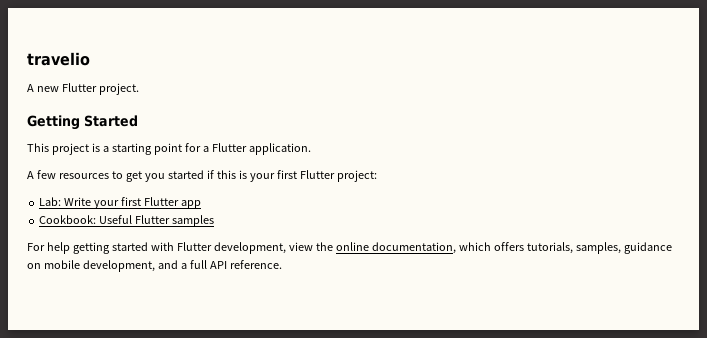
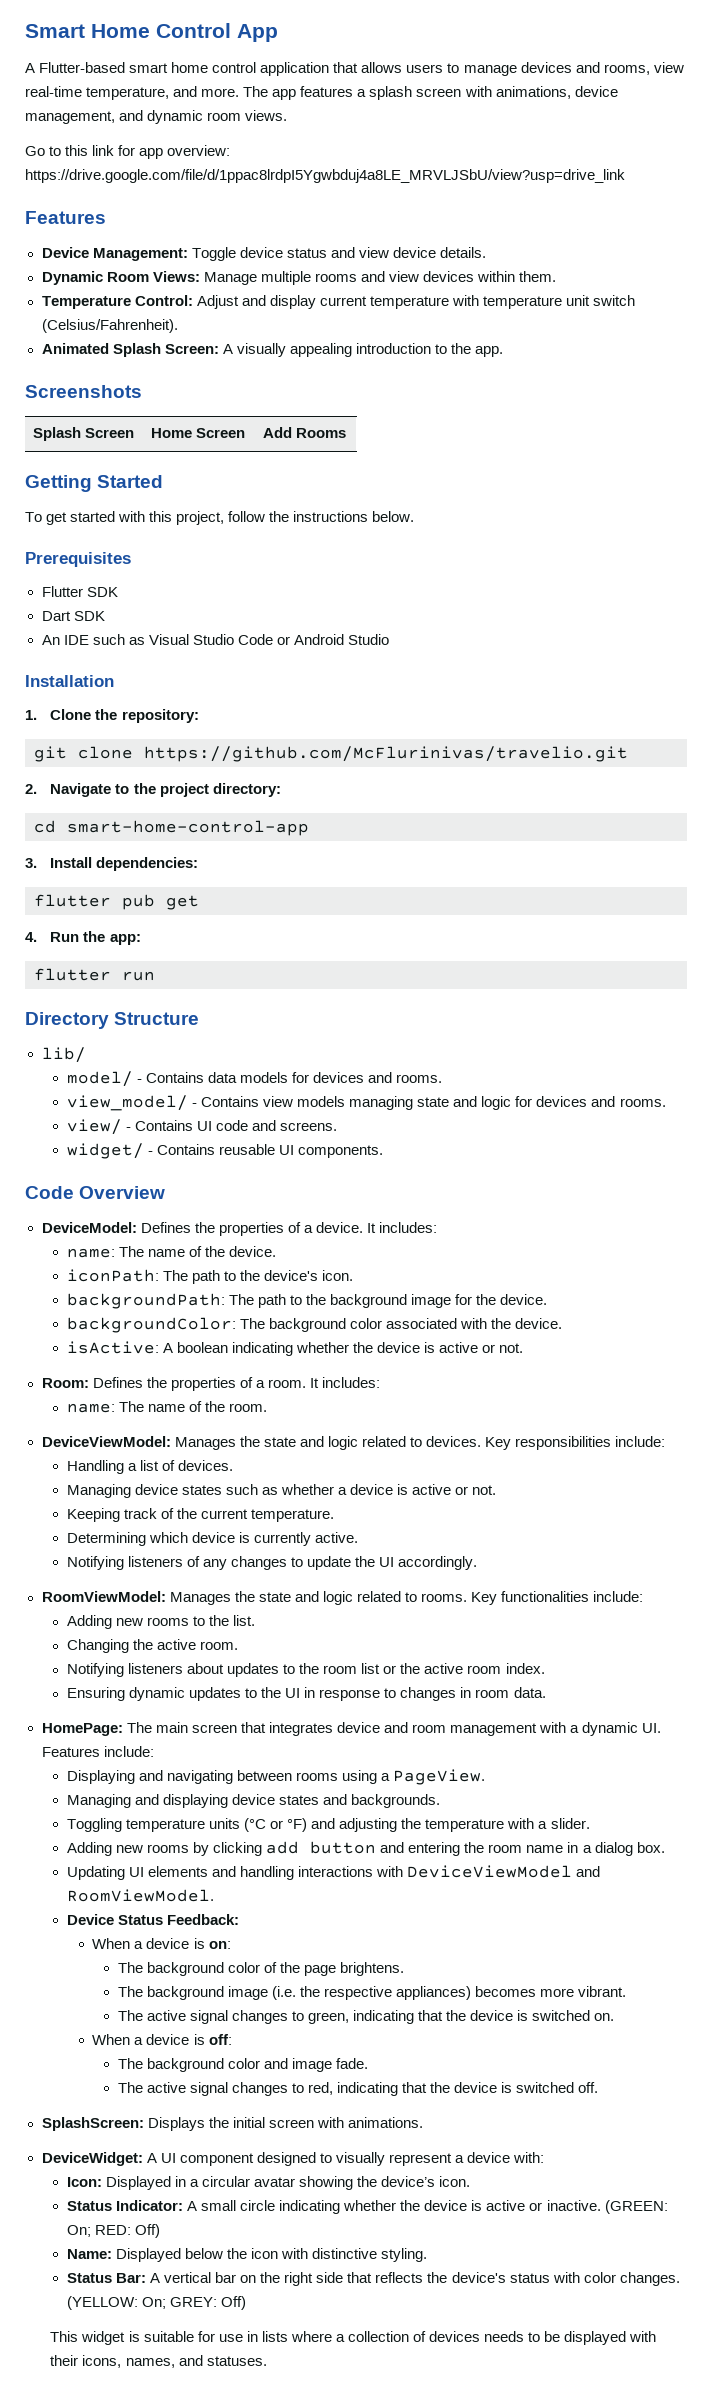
- travelio
- A new Flutter project.
+ Smart Home Control App
+ A Flutter-based smart home control application that allows users to manage devices and rooms, view real-time temperature, and more. The app features a splash screen with animations, device management, and dynamic room views.
+ Go to this link for app overview: https://drive.google.com/file/d/1ppac8lrdpI5Ygwbduj4a8LE_MRVLJSbU/view?usp=drive_link
+ Features
+ Device Management: Toggle device status and view device details.
+ Dynamic Room Views: Manage multiple rooms and view devices within them.
+ Temperature Control: Adjust and display current temperature with temperature unit switch (Celsius/Fahrenheit).
+ Animated Splash Screen: A visually appealing introduction to the app.
+ Screenshots
+ Splash Screen | Home Screen | Add Rooms
  Getting Started
- This project is a starting point for a Flutter application.
- A few resources to get you started if this is your first Flutter project:
- Lab: Write your first Flutter app
- Cookbook: Useful Flutter samples
- For help getting started with Flutter development, view the online documentation, which offers tutorials, samples, guidance on mobile development, and a full API reference.
+ To get started with this project, follow the instructions below.
+ Prerequisites
+ Flutter SDK
+ Dart SDK
+ An IDE such as Visual Studio Code or Android Studio
+ Installation
+ 1. Clone the repository:
+ git clone https://github.com/McFlurinivas/travelio.git
+ 2. Navigate to the project directory:
+ cd smart-home-control-app
+ 3. Install dependencies:
+ flutter pub get
+ 4. Run the app:
+ flutter run
+ Directory Structure
+ lib/
+ model/ - Contains data models for devices and rooms.
+ view_model/ - Contains view models managing state and logic for devices and rooms.
+ view/ - Contains UI code and screens.
+ widget/ - Contains reusable UI components.
+ Code Overview
+ DeviceModel: Defines the properties of a device. It includes:
+ name: The name of the device.
+ iconPath: The path to the device's icon.
+ backgroundPath: The path to the background image for the device.
+ backgroundColor: The background color associated with the device.
+ isActive: A boolean indicating whether the device is active or not.
+ Room: Defines the properties of a room. It includes:
+ name: The name of the room.
+ DeviceViewModel: Manages the state and logic related to devices. Key responsibilities include:
+ Handling a list of devices.
+ Managing device states such as whether a device is active or not.
+ Keeping track of the current temperature.
+ Determining which device is currently active.
+ Notifying listeners of any changes to update the UI accordingly.
+ RoomViewModel: Manages the state and logic related to rooms. Key functionalities include:
+ Adding new rooms to the list.
+ Changing the active room.
+ Notifying listeners about updates to the room list or the active room index.
+ Ensuring dynamic updates to the UI in response to changes in room data.
+ HomePage: The main screen that integrates device and room management with a dynamic UI. Features include:
+ Displaying and navigating between rooms using a PageView.
+ Managing and displaying device states and backgrounds.
+ Toggling temperature units (°C or °F) and adjusting the temperature with a slider.
+ Adding new rooms by clicking add button and entering the room name in a dialog box.
+ Updating UI elements and handling interactions with DeviceViewModel and RoomViewModel.
+ Device Status Feedback:
+ When a device is on:
+ The background color of the page brightens.
+ The background image (i.e. the respective appliances) becomes more vibrant.
+ The active signal changes to green, indicating that the device is switched on.
+ When a device is off:
+ The background color and image fade.
+ The active signal changes to red, indicating that the device is switched off.
+ SplashScreen: Displays the initial screen with animations.
+ DeviceWidget: A UI component designed to visually represent a device with:
+ Icon: Displayed in a circular avatar showing the device’s icon.
+ Status Indicator: A small circle indicating whether the device is active or inactive. (GREEN: On; RED: Off)
+ Name: Displayed below the icon with distinctive styling.
+ Status Bar: A vertical bar on the right side that reflects the device's status with color changes. (YELLOW: On; GREY: Off)
+ This widget is suitable for use in lists where a collection of devices needs to be displayed with their icons, names, and statuses.

